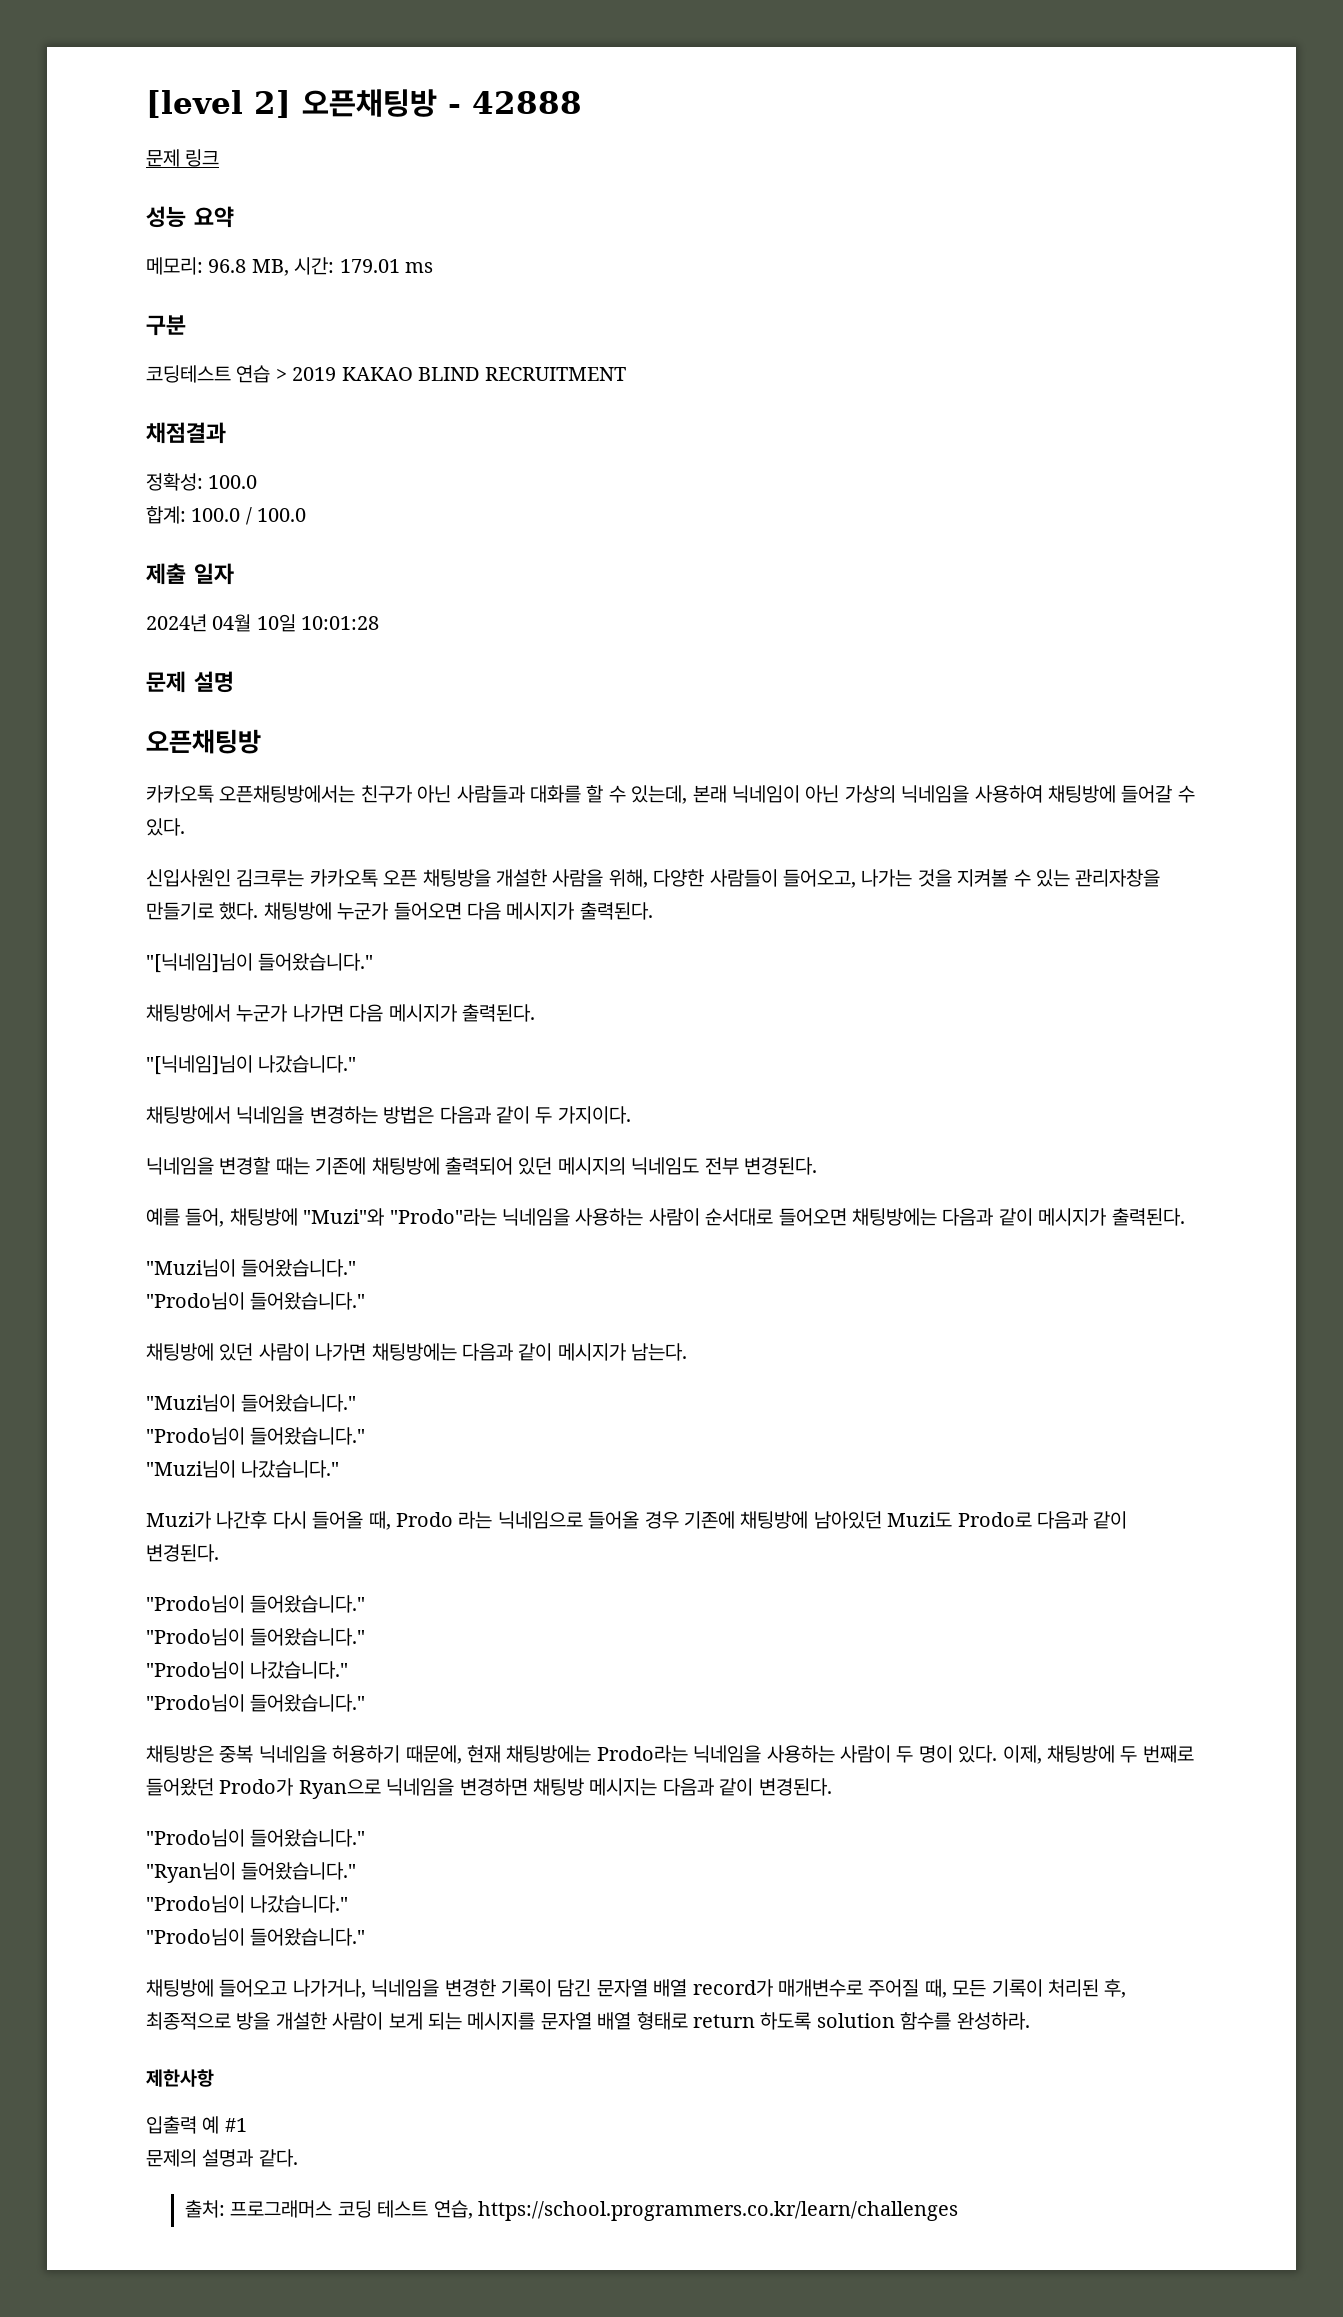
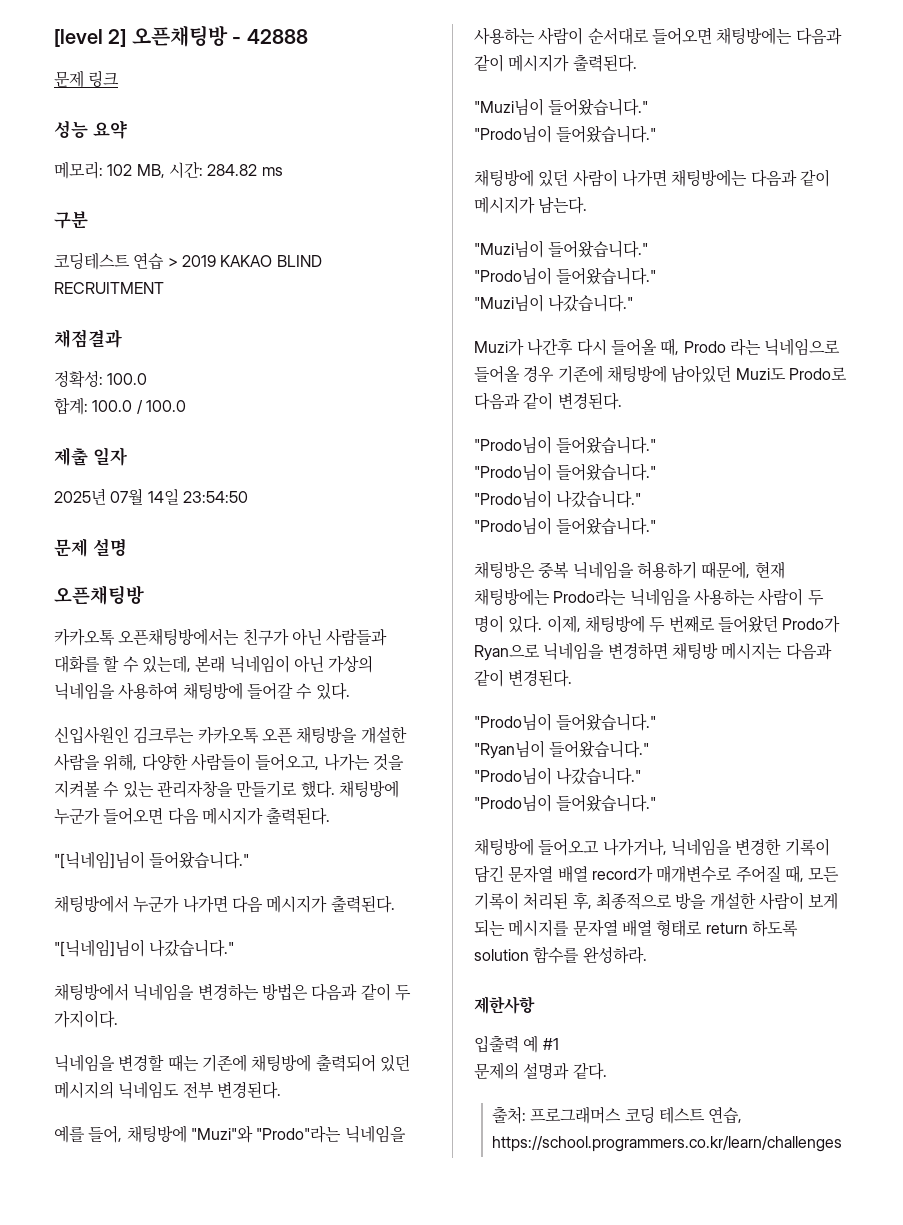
- 메모리: 96.8 MB, 시간: 179.01 ms
+ 메모리: 102 MB, 시간: 284.82 ms
- 2024년 04월 10일 10:01:28
+ 2025년 07월 14일 23:54:50

